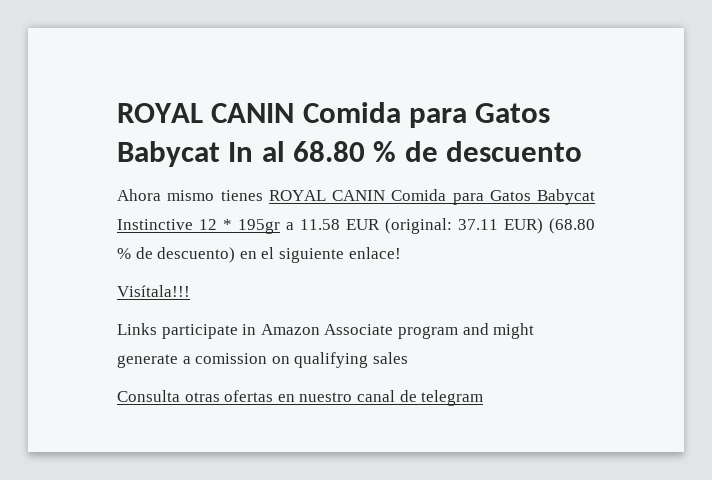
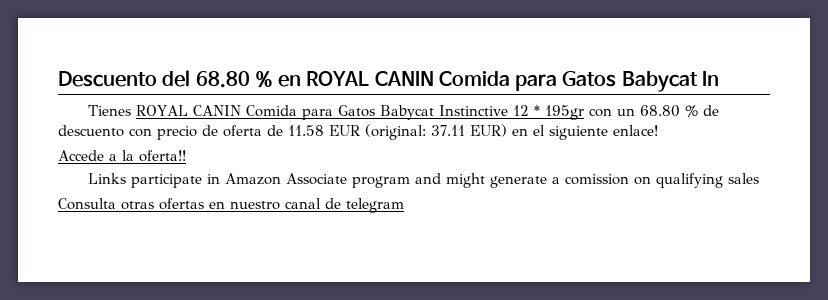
- ROYAL CANIN Comida para Gatos Babycat In al 68.80 % de descuento
- Ahora mismo tienes ROYAL CANIN Comida para Gatos Babycat Instinctive 12 * 195gr a 11.58 EUR (original: 37.11 EUR) (68.80 % de descuento) en el siguiente enlace!
+ Descuento del 68.80 % en ROYAL CANIN Comida para Gatos Babycat In
+ Tienes ROYAL CANIN Comida para Gatos Babycat Instinctive 12 * 195gr con un 68.80 % de descuento con precio de oferta de 11.58 EUR (original: 37.11 EUR) en el siguiente enlace!
- Visítala!!!
+ Accede a la oferta!!

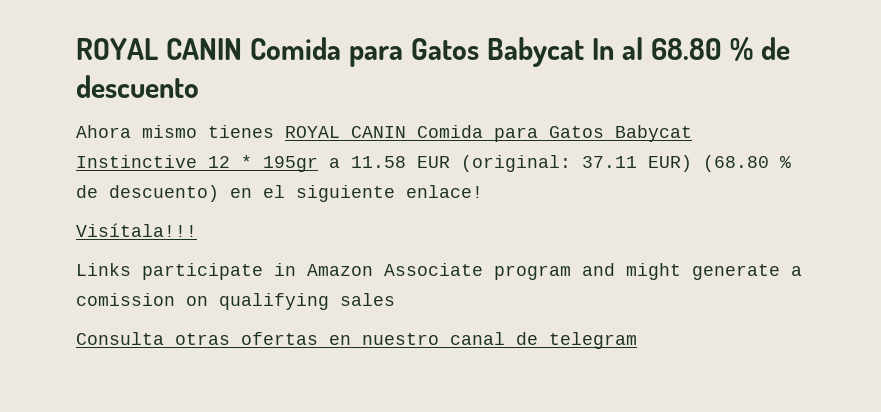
- Descuento del 68.80 % en ROYAL CANIN Comida para Gatos Babycat In
- Tienes ROYAL CANIN Comida para Gatos Babycat Instinctive 12 * 195gr con un 68.80 % de descuento con precio de oferta de 11.58 EUR (original: 37.11 EUR) en el siguiente enlace!
+ ROYAL CANIN Comida para Gatos Babycat In al 68.80 % de descuento
+ Ahora mismo tienes ROYAL CANIN Comida para Gatos Babycat Instinctive 12 * 195gr a 11.58 EUR (original: 37.11 EUR) (68.80 % de descuento) en el siguiente enlace!
- Accede a la oferta!!
+ Visítala!!!

